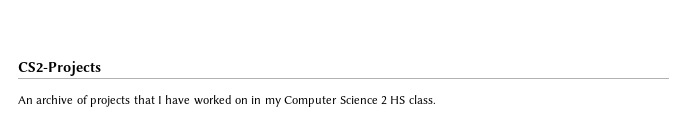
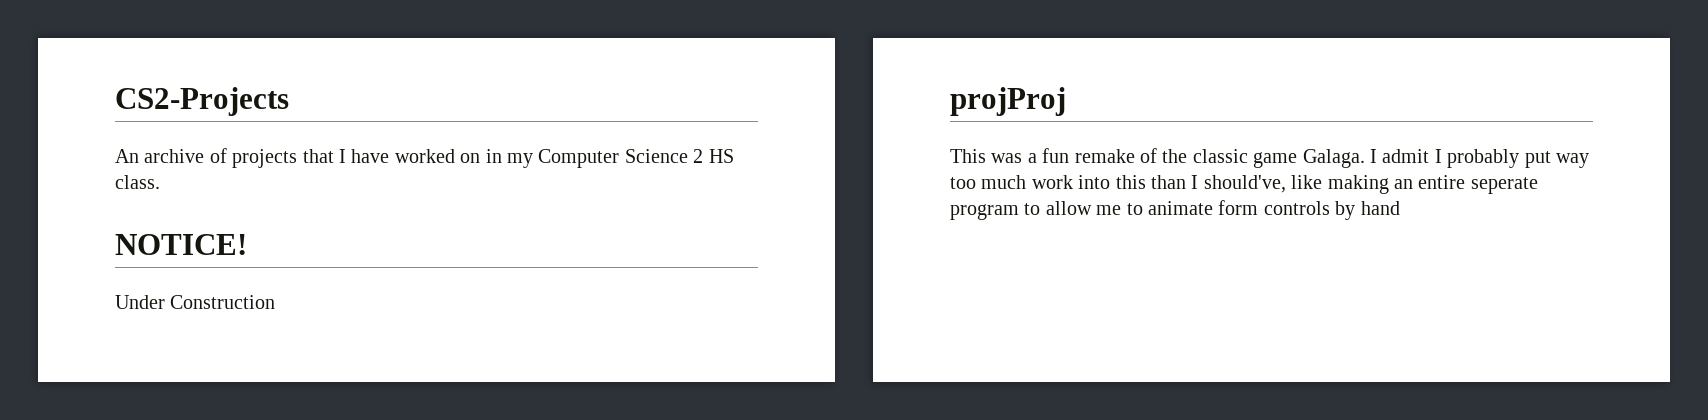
+ NOTICE!
+ Under Construction
+ projProj
+ This was a fun remake of the classic game Galaga. I admit I probably put way too much work into this than I should've, like making an entire seperate program to allow me to animate form controls by hand

